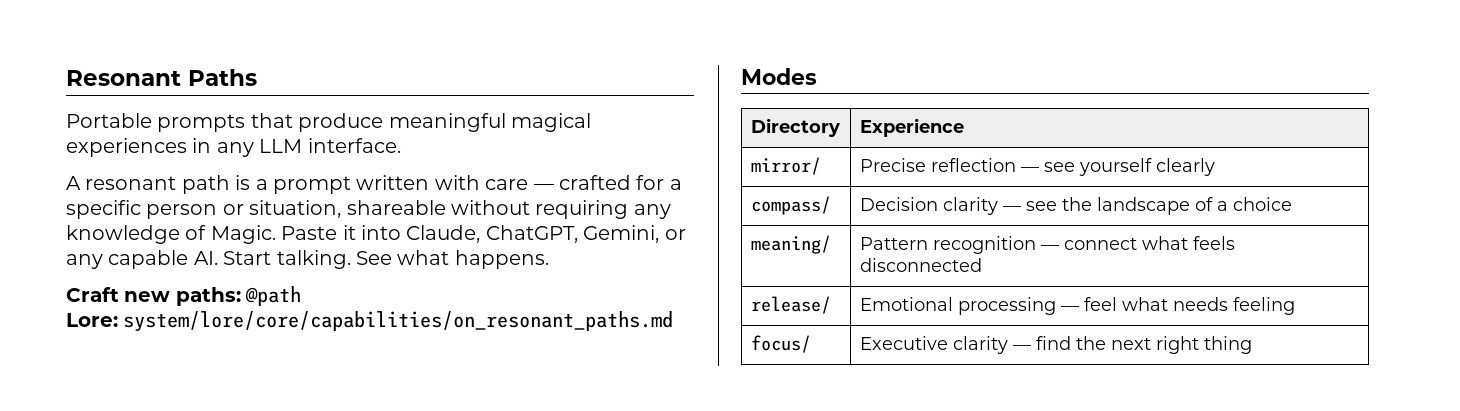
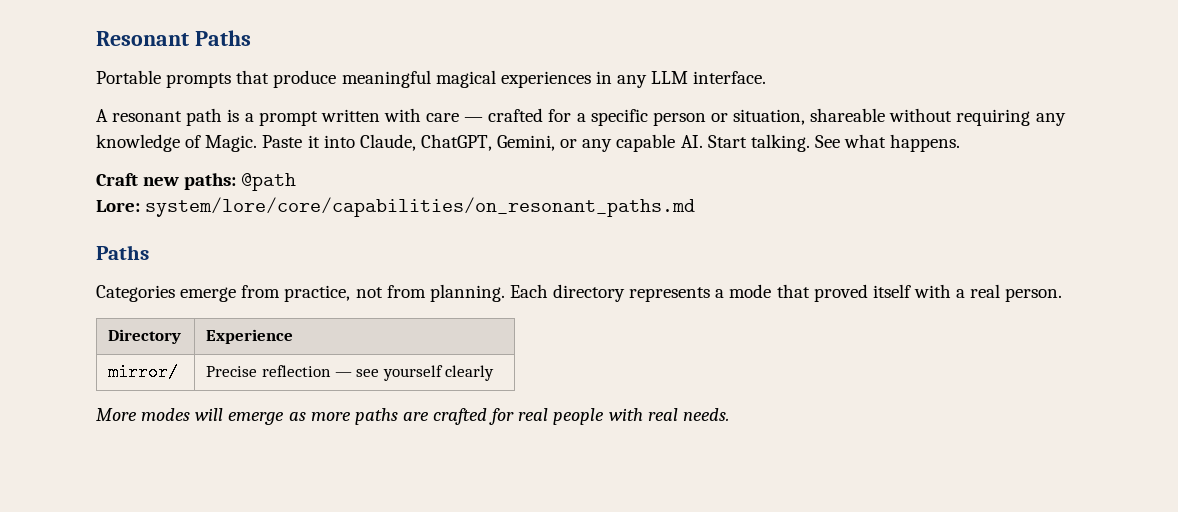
  Lore: system/lore/core/capabilities/on_resonant_paths.md
- Modes
+ Paths
+ Categories emerge from practice, not from planning. Each directory represents a mode that proved itself with a real person.
- compass/ | Decision clarity — see the landscape of a choice
- meaning/ | Pattern recognition — connect what feels disconnected
- release/ | Emotional processing — feel what needs feeling
- focus/ | Executive clarity — find the next right thing
+ More modes will emerge as more paths are crafted for real people with real needs.

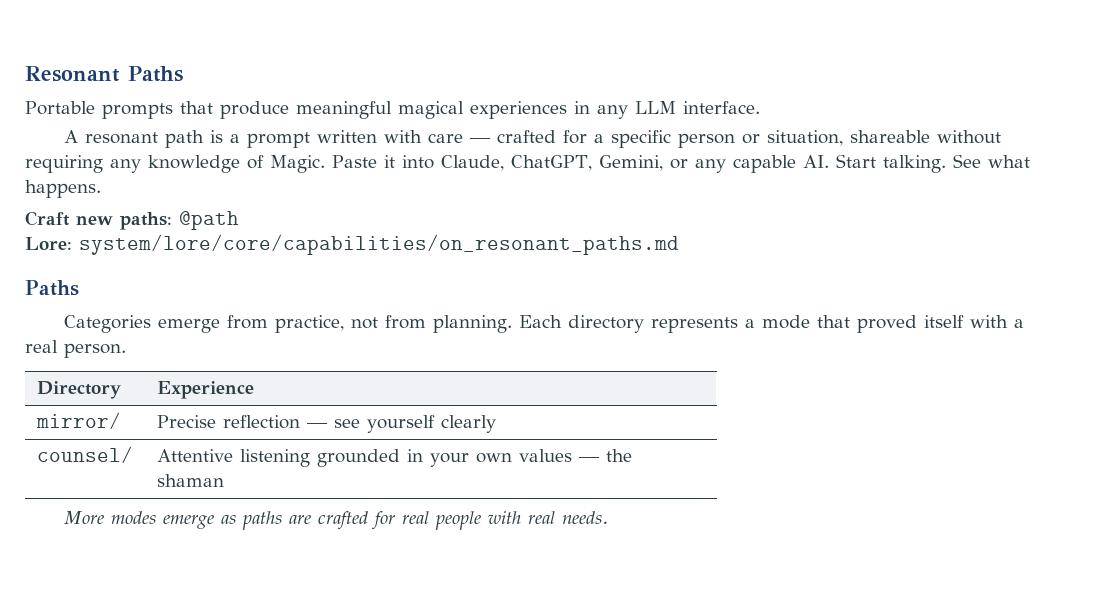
+ counsel/ | Attentive listening grounded in your own values — the shaman
- More modes will emerge as more paths are crafted for real people with real needs.
+ More modes emerge as paths are crafted for real people with real needs.

